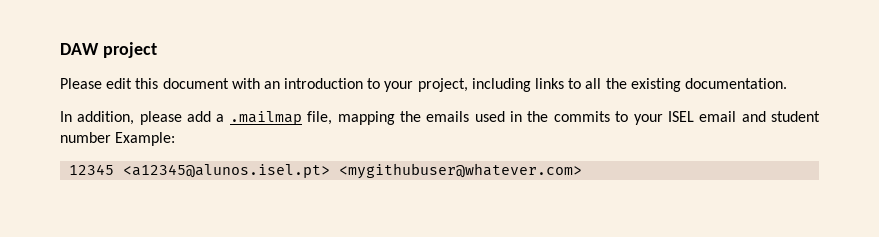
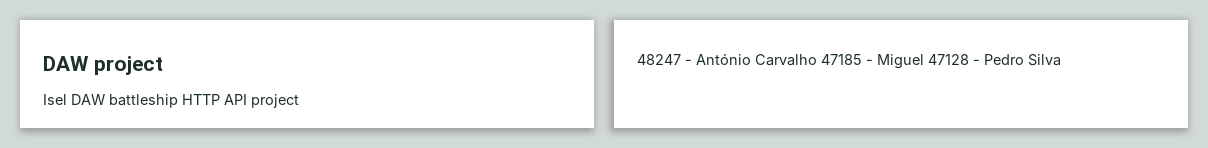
- Please edit this document with an introduction to your project, including links to all the existing documentation.
- In addition, please add a .mailmap file, mapping the emails used in the commits to your ISEL email and student number Example:
- 12345 <a12345@alunos.isel.pt> <mygithubuser@whatever.com>
+ Isel DAW battleship HTTP API project
+ 48247 - António Carvalho 47185 - Miguel 47128 - Pedro Silva

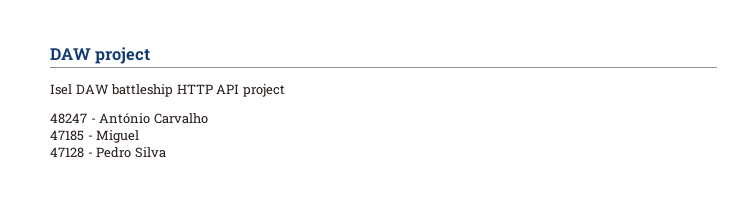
- 48247 - António Carvalho 47185 - Miguel 47128 - Pedro Silva
+ 48247 - António Carvalho
+ 47185 - Miguel
+ 47128 - Pedro Silva

